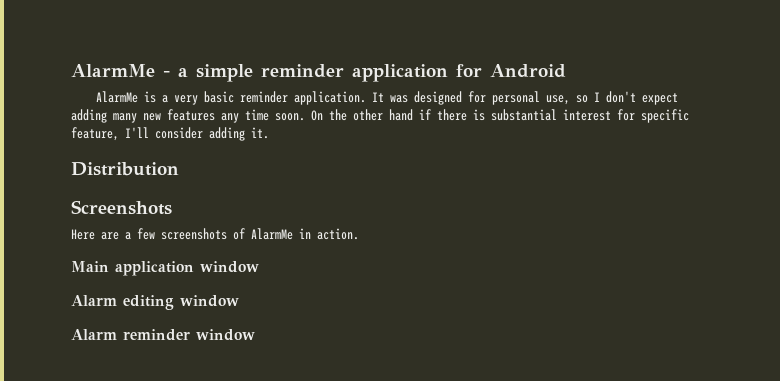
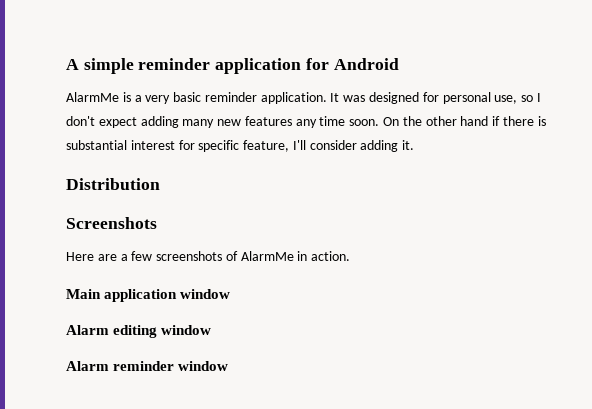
- AlarmMe - a simple reminder application for Android
+ A simple reminder application for Android

